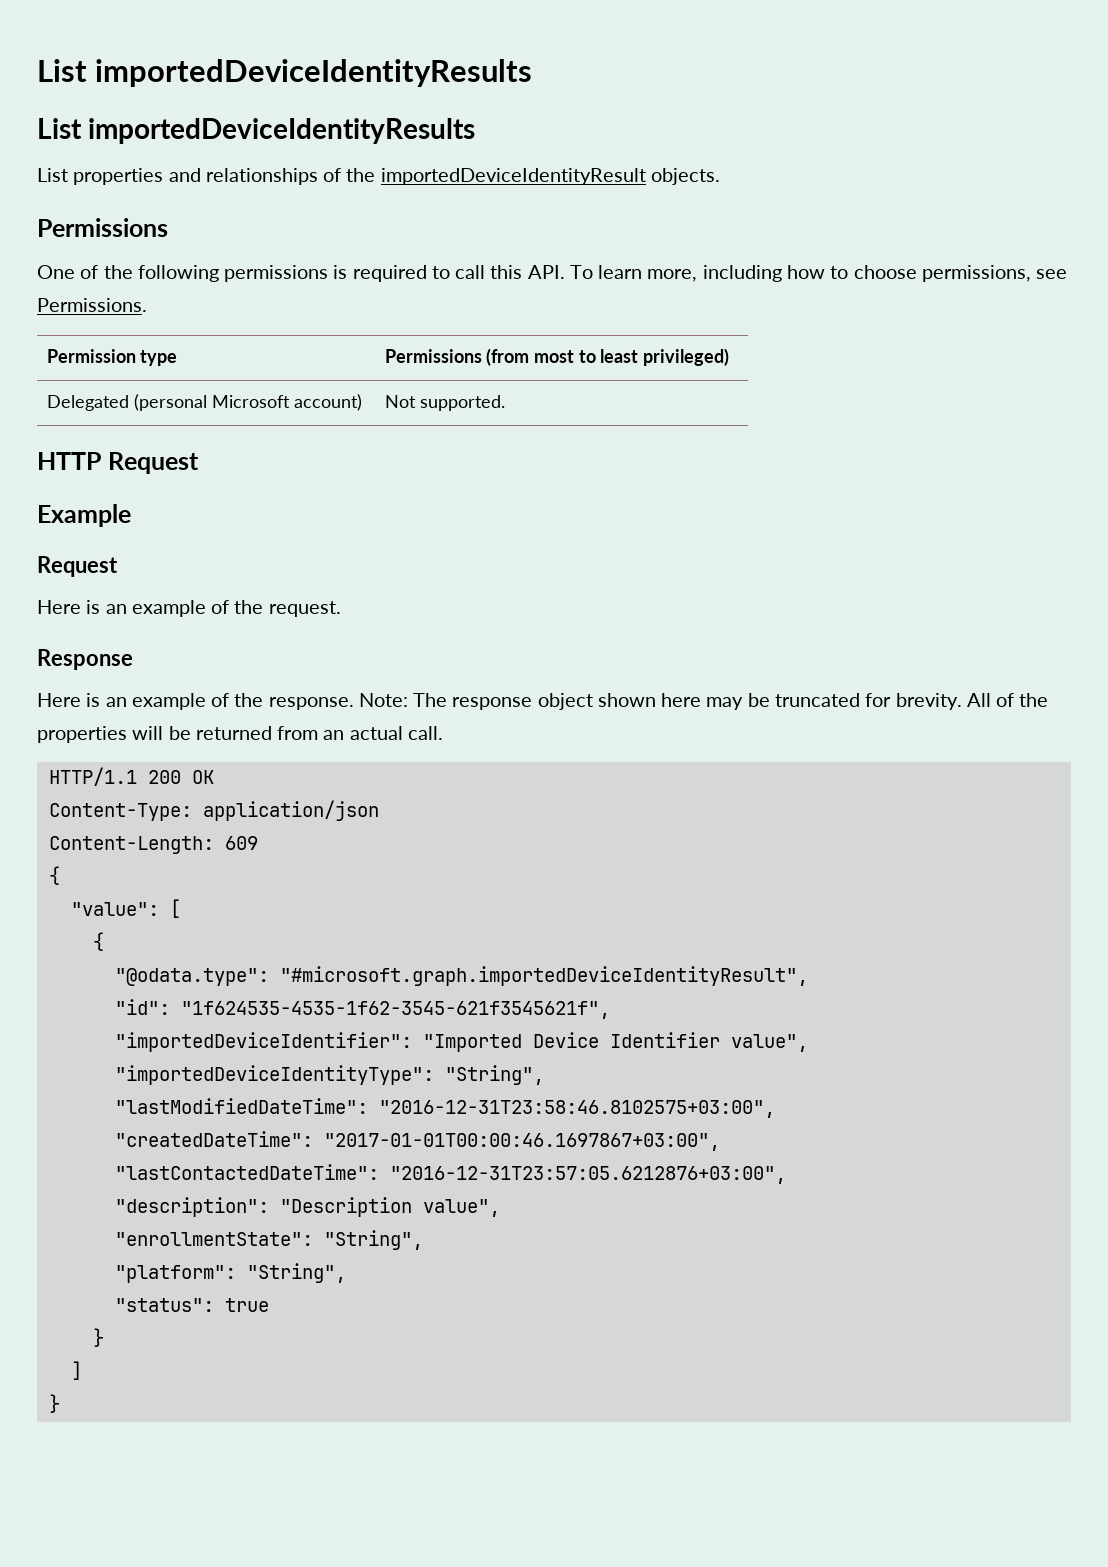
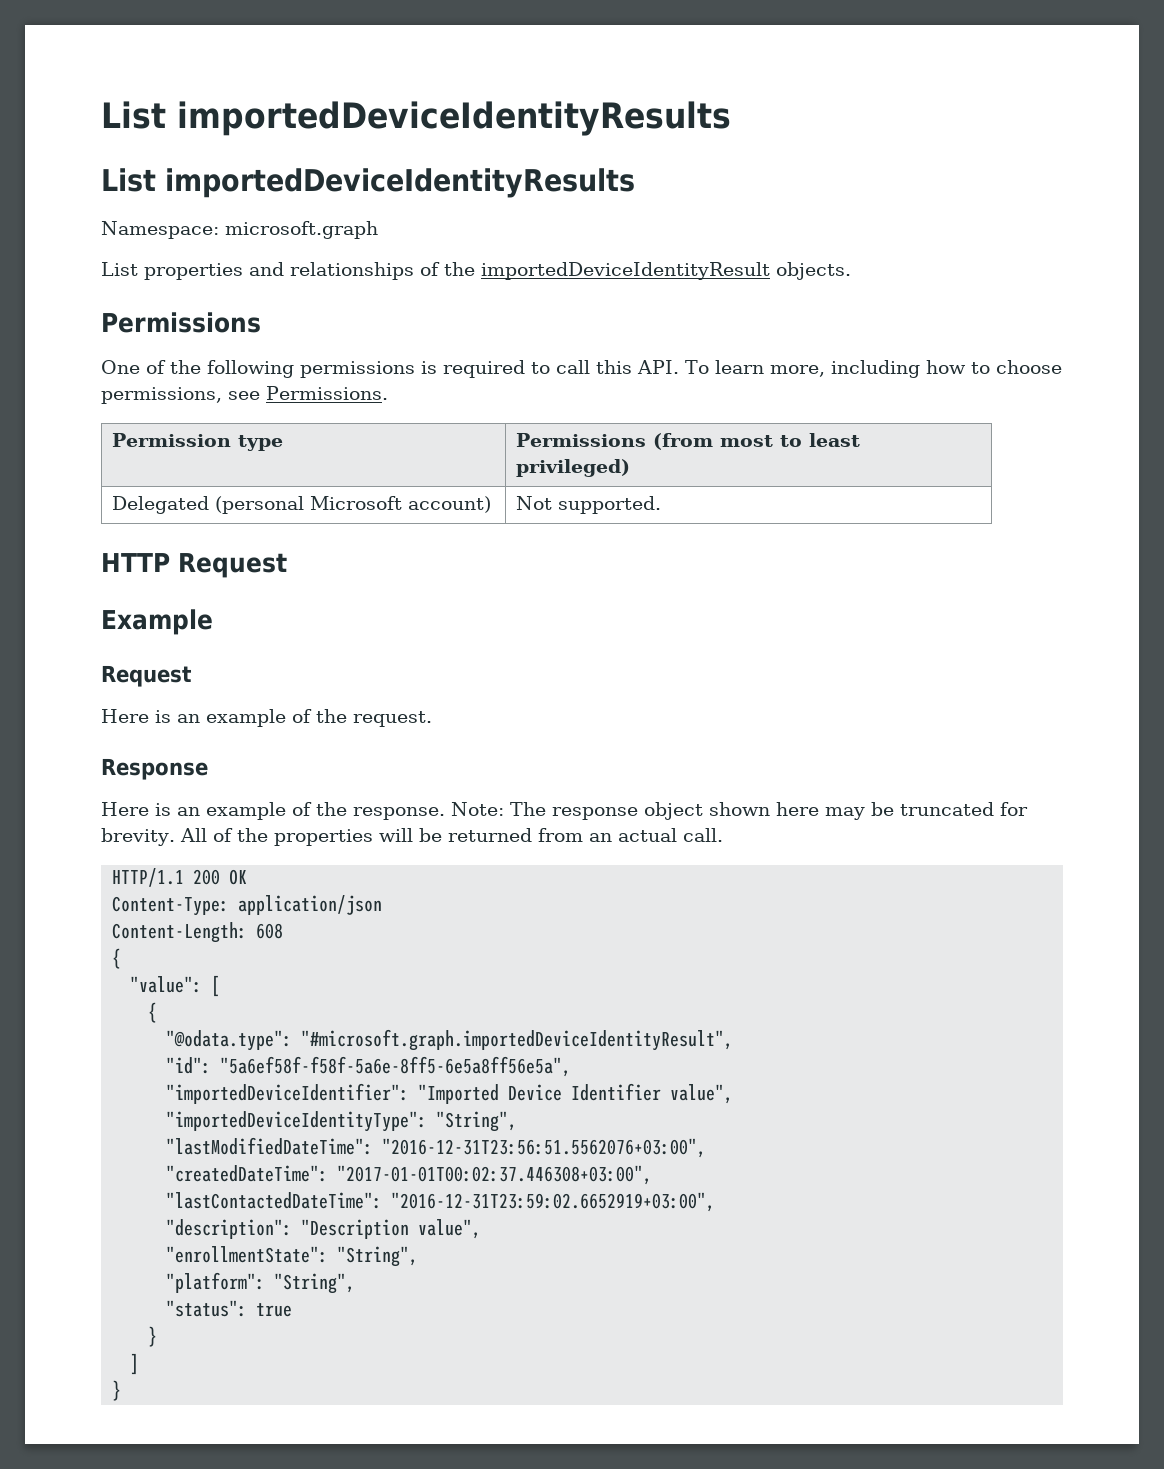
+ Namespace: microsoft.graph
- Content-Length: 609
+ Content-Length: 608
- "id": "1f624535-4535-1f62-3545-621f3545621f",
+ "id": "5a6ef58f-f58f-5a6e-8ff5-6e5a8ff56e5a",
- "lastModifiedDateTime": "2016-12-31T23:58:46.8102575+03:00",
+ "lastModifiedDateTime": "2016-12-31T23:56:51.5562076+03:00",
- "createdDateTime": "2017-01-01T00:00:46.1697867+03:00",
+ "createdDateTime": "2017-01-01T00:02:37.446308+03:00",
- "lastContactedDateTime": "2016-12-31T23:57:05.6212876+03:00",
+ "lastContactedDateTime": "2016-12-31T23:59:02.6652919+03:00",

